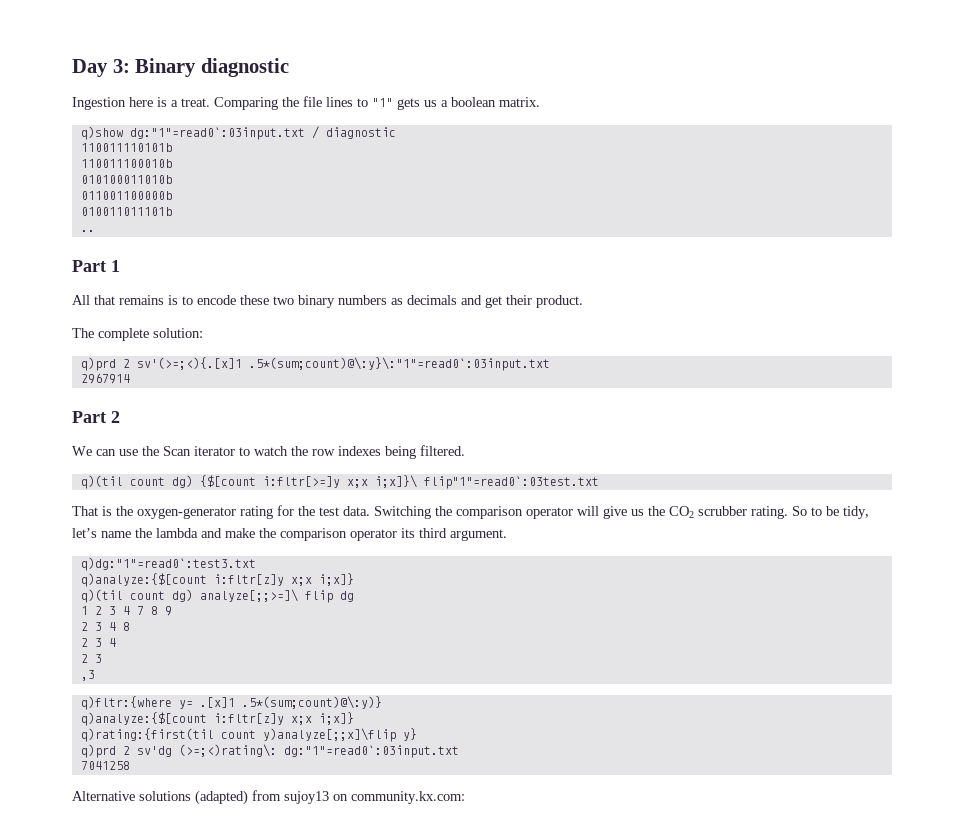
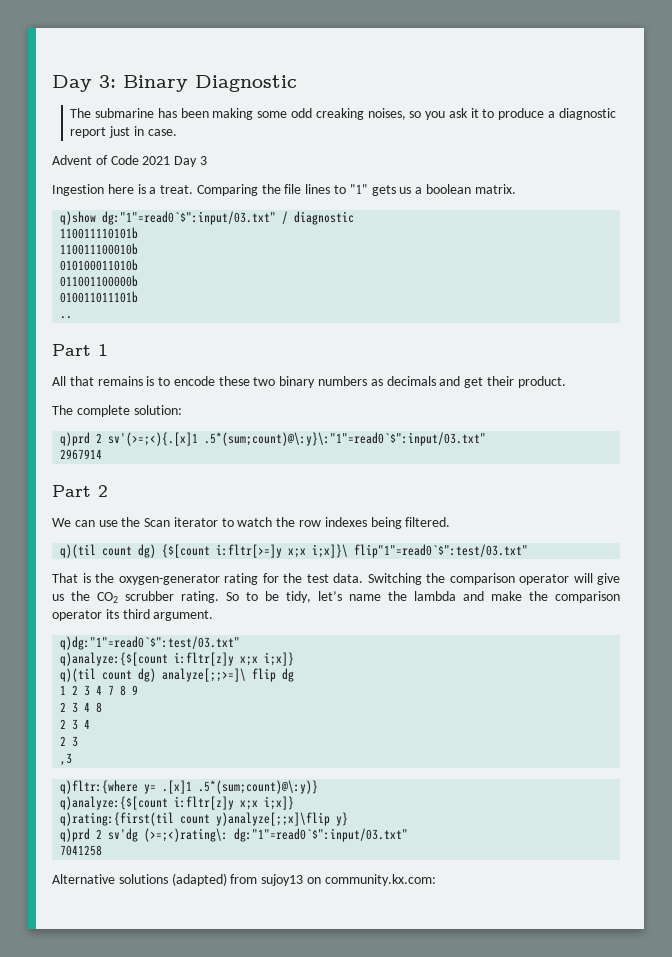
- Day 3: Binary diagnostic
+ Day 3: Binary Diagnostic
+ The submarine has been making some odd creaking noises, so you ask it to produce a diagnostic report just in case.
+ Advent of Code 2021 Day 3
- q)show dg:"1"=read0`:03input.txt / diagnostic
+ q)show dg:"1"=read0`$":input/03.txt" / diagnostic
- q)prd 2 sv'(>=;<){.[x]1 .5*(sum;count)@\:y}\:"1"=read0`:03input.txt
+ q)prd 2 sv'(>=;<){.[x]1 .5*(sum;count)@\:y}\:"1"=read0`$":input/03.txt"
- q)(til count dg) {$[count i:fltr[>=]y x;x i;x]}\ flip"1"=read0`:03test.txt
+ q)(til count dg) {$[count i:fltr[>=]y x;x i;x]}\ flip"1"=read0`$":test/03.txt"
- q)dg:"1"=read0`:test3.txt
+ q)dg:"1"=read0`$":test/03.txt"
- q)prd 2 sv'dg (>=;<)rating\: dg:"1"=read0`:03input.txt
+ q)prd 2 sv'dg (>=;<)rating\: dg:"1"=read0`$":input/03.txt"

